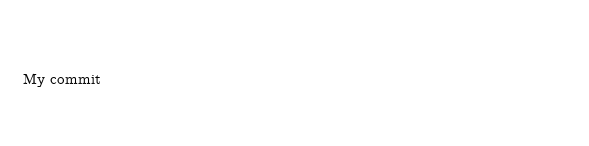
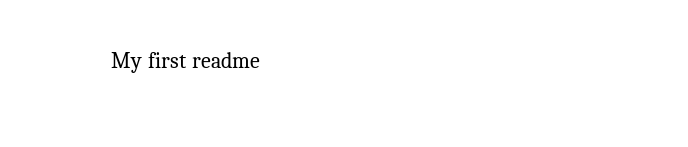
- My commit
+ My first readme

